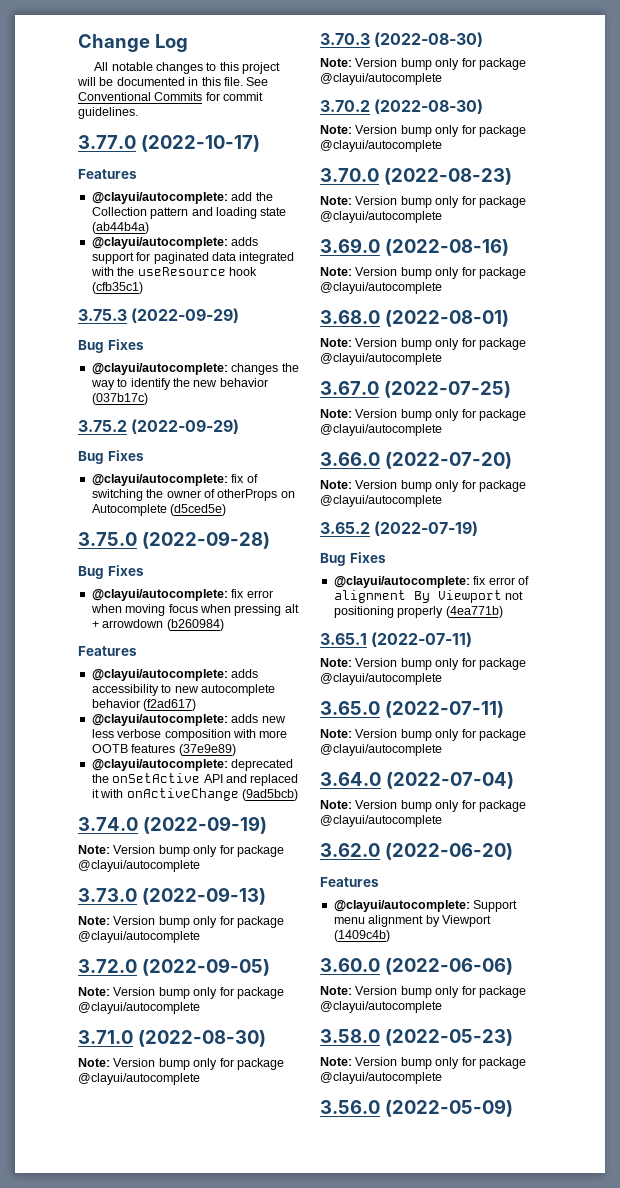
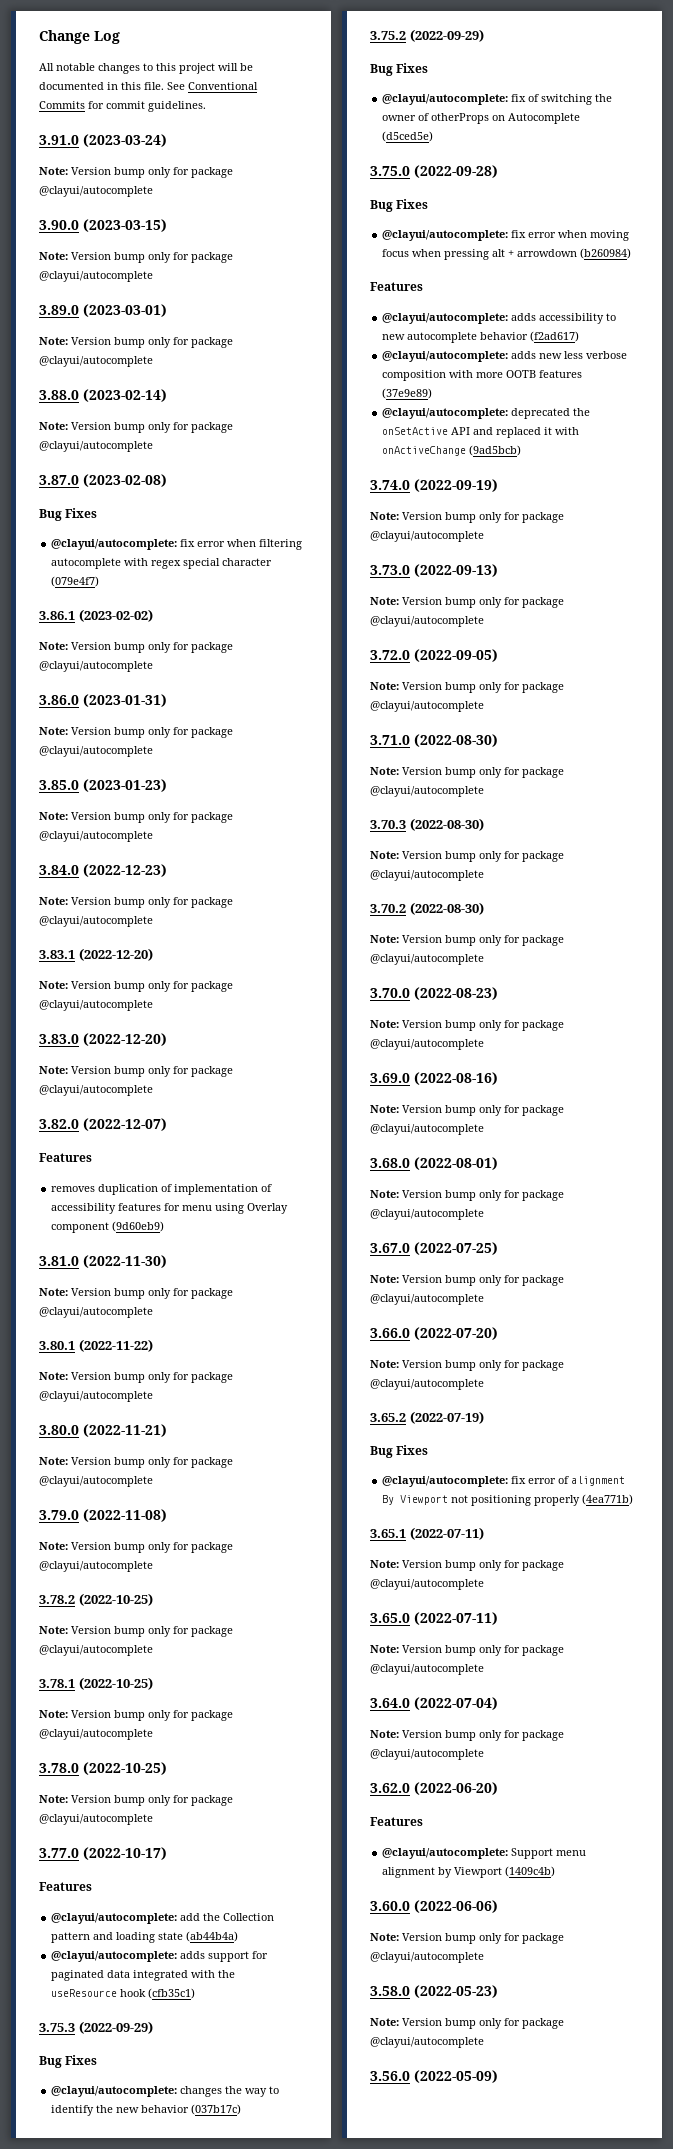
+ 3.91.0 (2023-03-24)
+ Note: Version bump only for package @clayui/autocomplete
+ 3.90.0 (2023-03-15)
+ Note: Version bump only for package @clayui/autocomplete
+ 3.89.0 (2023-03-01)
+ Note: Version bump only for package @clayui/autocomplete
+ 3.88.0 (2023-02-14)
+ Note: Version bump only for package @clayui/autocomplete
+ 3.87.0 (2023-02-08)
+ Bug Fixes
+ @clayui/autocomplete: fix error when filtering autocomplete with regex special character (079e4f7)
+ 3.86.1 (2023-02-02)
+ Note: Version bump only for package @clayui/autocomplete
+ 3.86.0 (2023-01-31)
+ Note: Version bump only for package @clayui/autocomplete
+ 3.85.0 (2023-01-23)
+ Note: Version bump only for package @clayui/autocomplete
+ 3.84.0 (2022-12-23)
+ Note: Version bump only for package @clayui/autocomplete
+ 3.83.1 (2022-12-20)
+ Note: Version bump only for package @clayui/autocomplete
+ 3.83.0 (2022-12-20)
+ Note: Version bump only for package @clayui/autocomplete
+ 3.82.0 (2022-12-07)
+ Features
+ removes duplication of implementation of accessibility features for menu using Overlay component (9d60eb9)
+ 3.81.0 (2022-11-30)
+ Note: Version bump only for package @clayui/autocomplete
+ 3.80.1 (2022-11-22)
+ Note: Version bump only for package @clayui/autocomplete
+ 3.80.0 (2022-11-21)
+ Note: Version bump only for package @clayui/autocomplete
+ 3.79.0 (2022-11-08)
+ Note: Version bump only for package @clayui/autocomplete
+ 3.78.2 (2022-10-25)
+ Note: Version bump only for package @clayui/autocomplete
+ 3.78.1 (2022-10-25)
+ Note: Version bump only for package @clayui/autocomplete
+ 3.78.0 (2022-10-25)
+ Note: Version bump only for package @clayui/autocomplete

